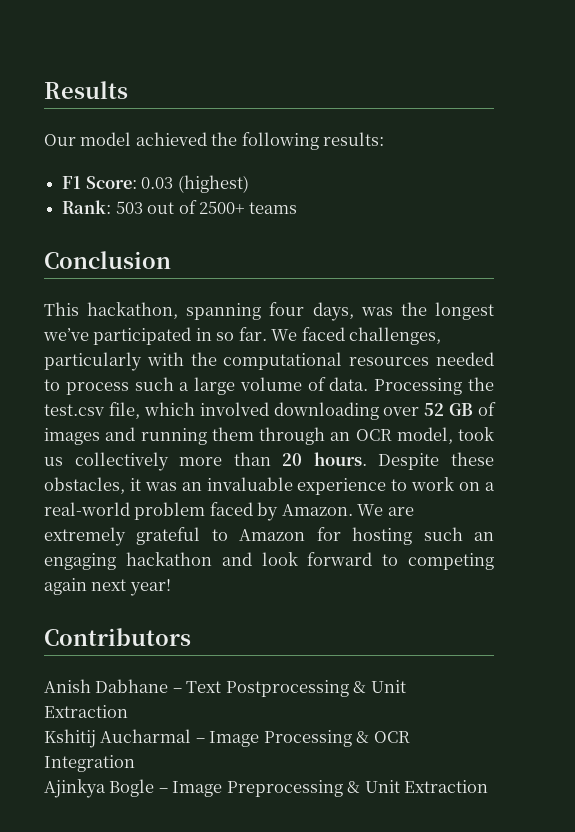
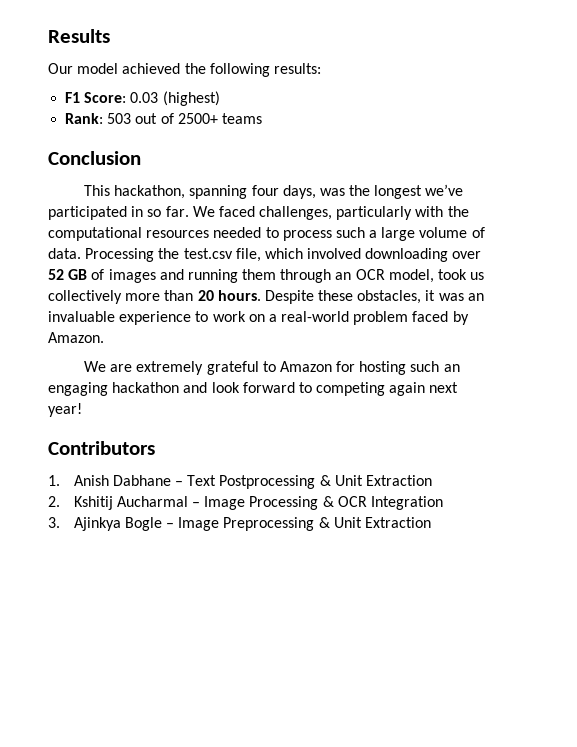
- Despite these obstacles, it was an invaluable experience to work on a real-world problem faced by Amazon. We are extremely grateful to Amazon for hosting such an engaging hackathon and look forward to competing again next year!
+ Despite these obstacles, it was an invaluable experience to work on a real-world problem faced by Amazon.
+ We are extremely grateful to Amazon for hosting such an engaging hackathon and look forward to competing again next year!
- Anish Dabhane – Text Postprocessing & Unit Extraction
+ 1. Anish Dabhane – Text Postprocessing & Unit Extraction
- Kshitij Aucharmal – Image Processing & OCR Integration
+ 2. Kshitij Aucharmal – Image Processing & OCR Integration
- Ajinkya Bogle – Image Preprocessing & Unit Extraction
+ 3. Ajinkya Bogle – Image Preprocessing & Unit Extraction

